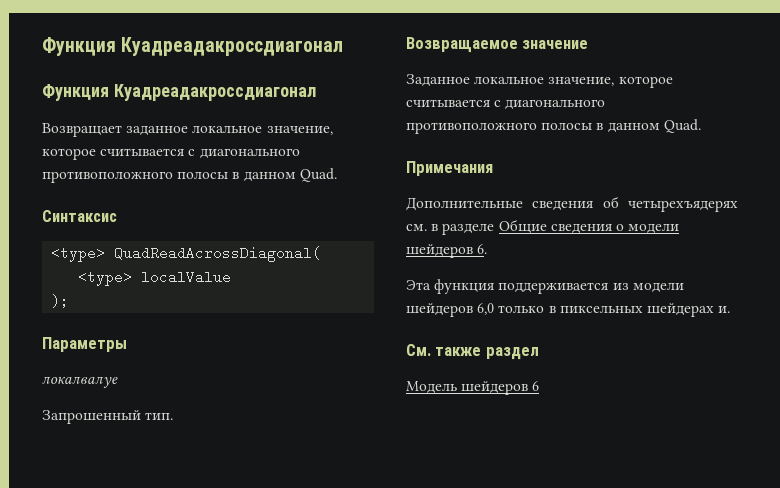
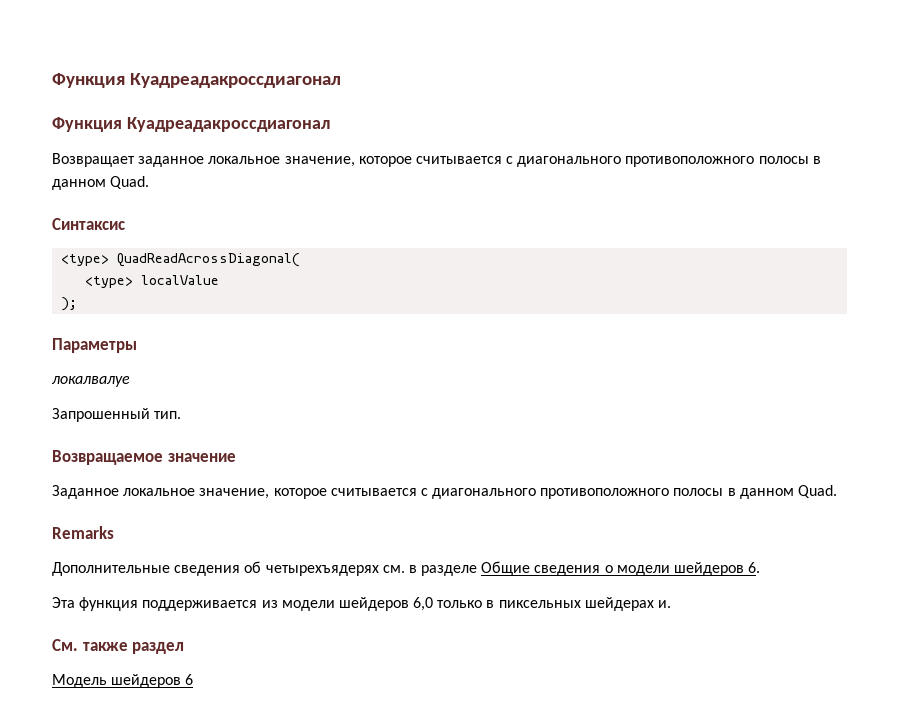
- Примечания
+ Remarks

